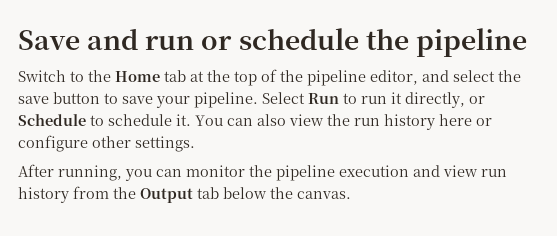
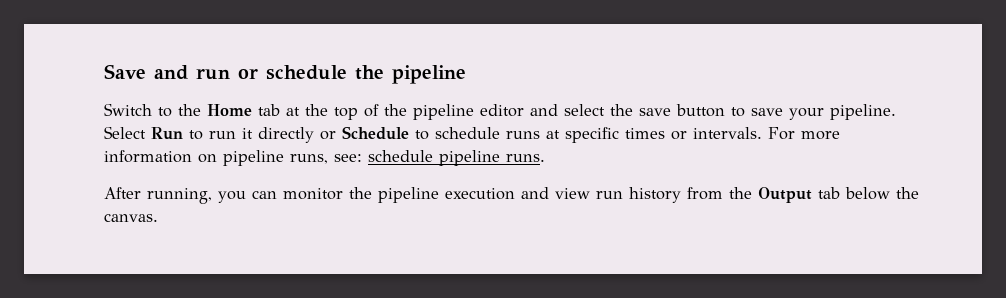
- Switch to the Home tab at the top of the pipeline editor, and select the save button to save your pipeline.
+ Switch to the Home tab at the top of the pipeline editor and select the save button to save your pipeline.
- Select Run to run it directly, or Schedule to schedule it. You can also view the run history here or configure other settings.
+ Select Run to run it directly or Schedule to schedule runs at specific times or intervals. For more information on pipeline runs, see: schedule pipeline runs.

